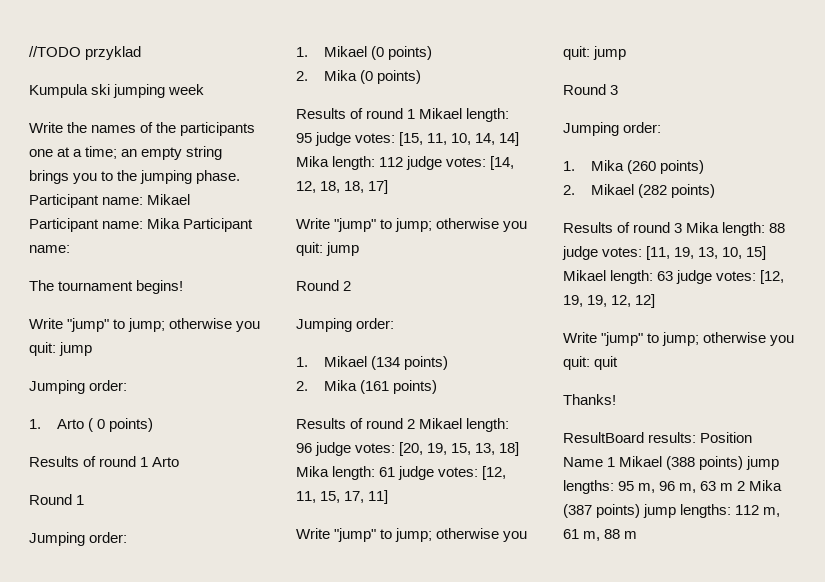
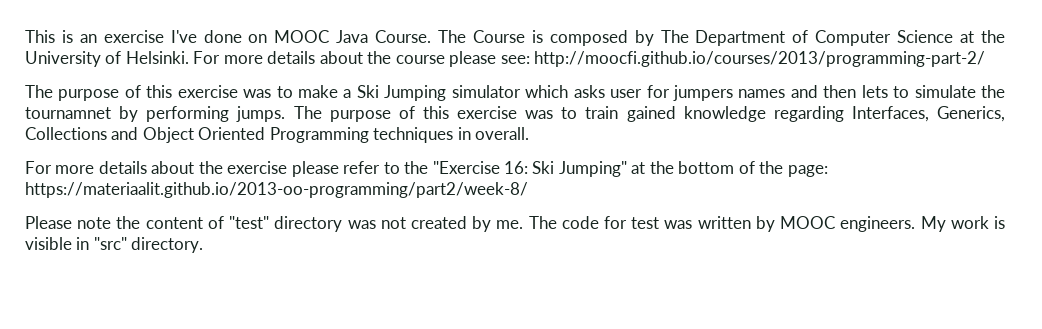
- //TODO przyklad
- Kumpula ski jumping week
- Write the names of the participants one at a time; an empty string brings you to the jumping phase. Participant name: Mikael Participant name: Mika Participant name:
- The tournament begins!
- Write "jump" to jump; otherwise you quit: jump
- Jumping order:
- 1. Arto ( 0 points)
- Results of round 1 Arto
- Round 1
- Jumping order:
- 1. Mikael (0 points)
- 2. Mika (0 points)
- Results of round 1 Mikael length: 95 judge votes: [15, 11, 10, 14, 14] Mika length: 112 judge votes: [14, 12, 18, 18, 17]
- Write "jump" to jump; otherwise you quit: jump
- Round 2
- Jumping order:
- 1. Mikael (134 points)
- 2. Mika (161 points)
- Results of round 2 Mikael length: 96 judge votes: [20, 19, 15, 13, 18] Mika length: 61 judge votes: [12, 11, 15, 17, 11]
- Write "jump" to jump; otherwise you quit: jump
- Round 3
- Jumping order:
- 1. Mika (260 points)
- 2. Mikael (282 points)
- Results of round 3 Mika length: 88 judge votes: [11, 19, 13, 10, 15] Mikael length: 63 judge votes: [12, 19, 19, 12, 12]
- Write "jump" to jump; otherwise you quit: quit
- Thanks!
- ResultBoard results: Position Name 1 Mikael (388 points) jump lengths: 95 m, 96 m, 63 m 2 Mika (387 points) jump lengths: 112 m, 61 m, 88 m
+ This is an exercise I've done on MOOC Java Course. The Course is composed by The Department of Computer Science at the University of Helsinki. For more details about the course please see: http://moocfi.github.io/courses/2013/programming-part-2/
+ The purpose of this exercise was to make a Ski Jumping simulator which asks user for jumpers names and then lets to simulate the tournamnet by performing jumps. The purpose of this exercise was to train gained knowledge regarding Interfaces, Generics, Collections and Object Oriented Programming techniques in overall.
+ For more details about the exercise please refer to the "Exercise 16: Ski Jumping" at the bottom of the page: https://materiaalit.github.io/2013-oo-programming/part2/week-8/
+ Please note the content of "test" directory was not created by me. The code for test was written by MOOC engineers. My work is visible in "src" directory.

